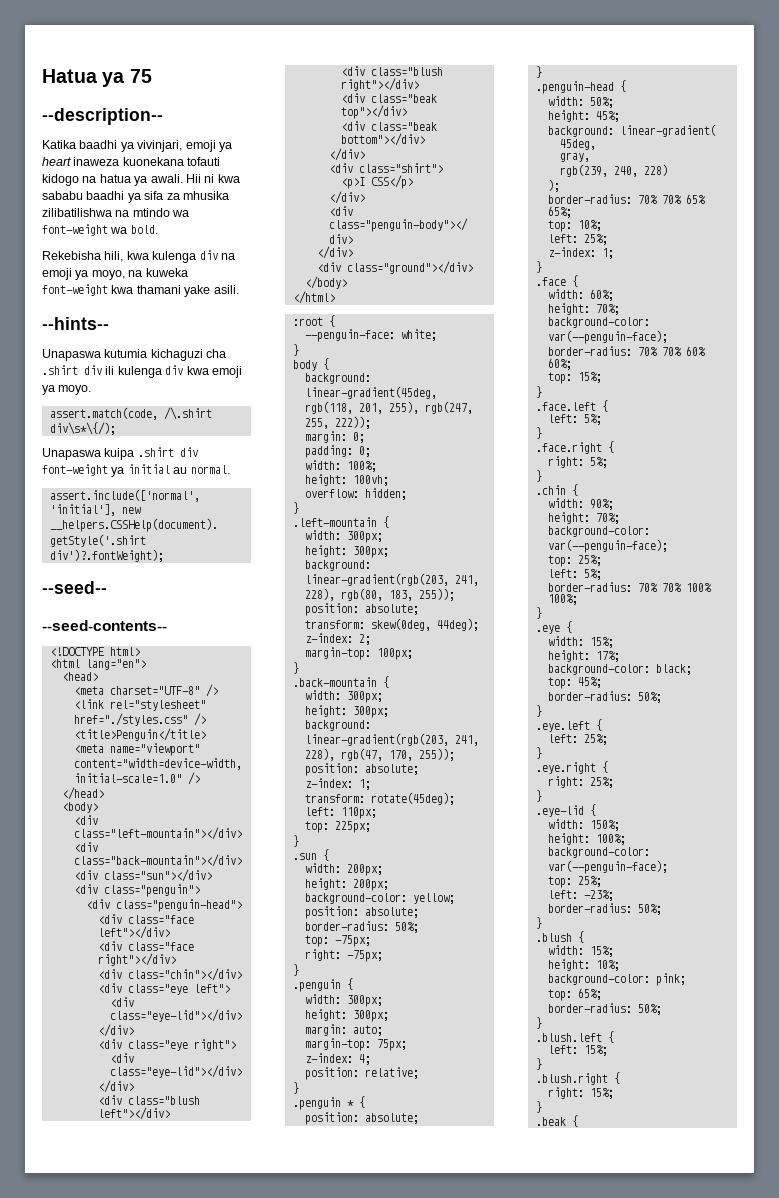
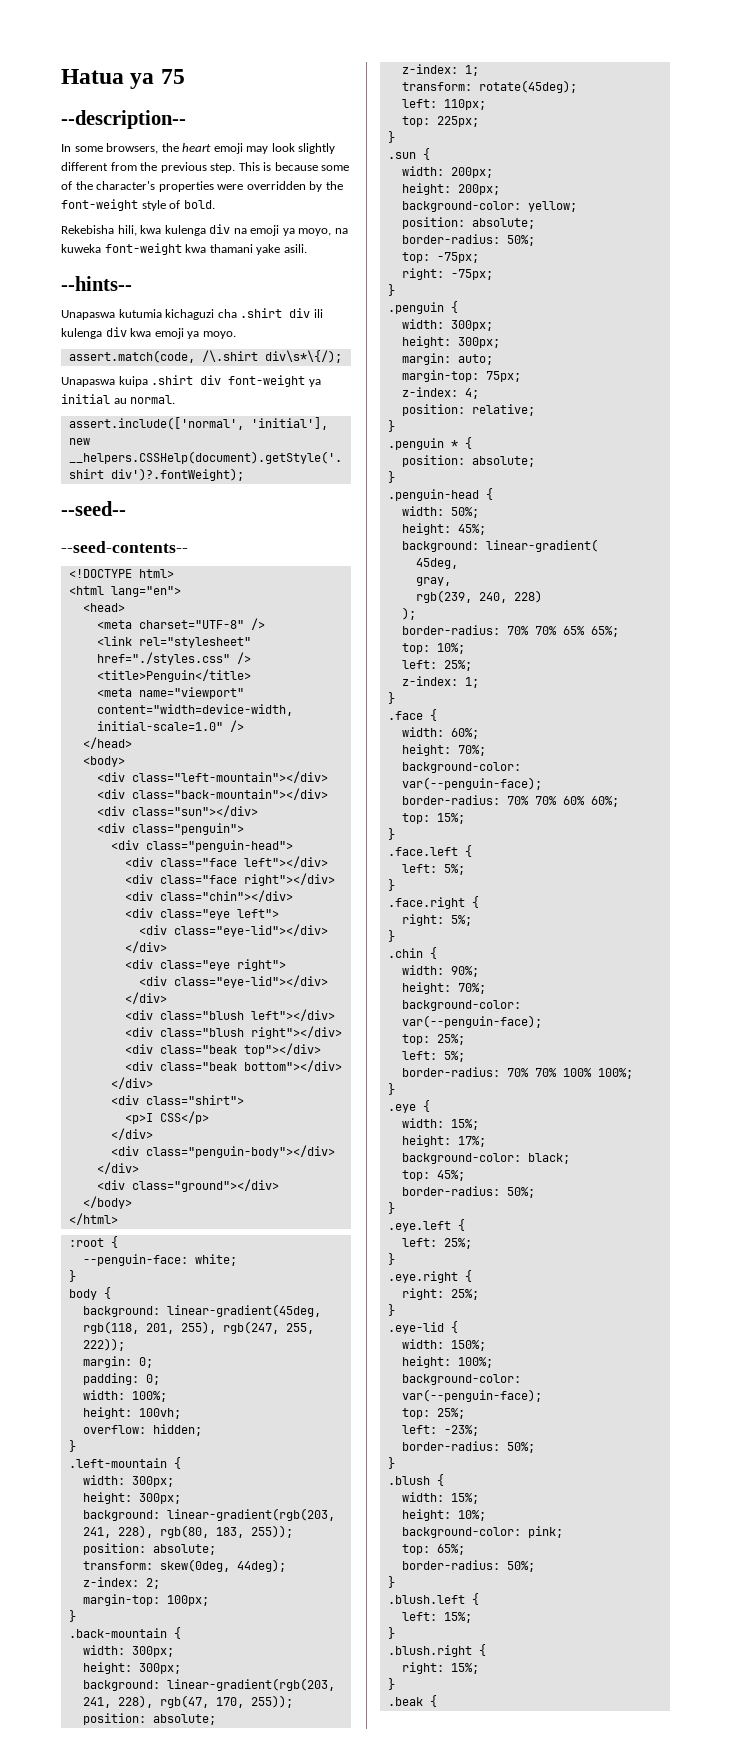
- Katika baadhi ya vivinjari, emoji ya heart inaweza kuonekana tofauti kidogo na hatua ya awali. Hii ni kwa sababu baadhi ya sifa za mhusika zilibatilishwa na mtindo wa font-weight wa bold.
+ In some browsers, the heart emoji may look slightly different from the previous step. This is because some of the character's properties were overridden by the font-weight style of bold.

